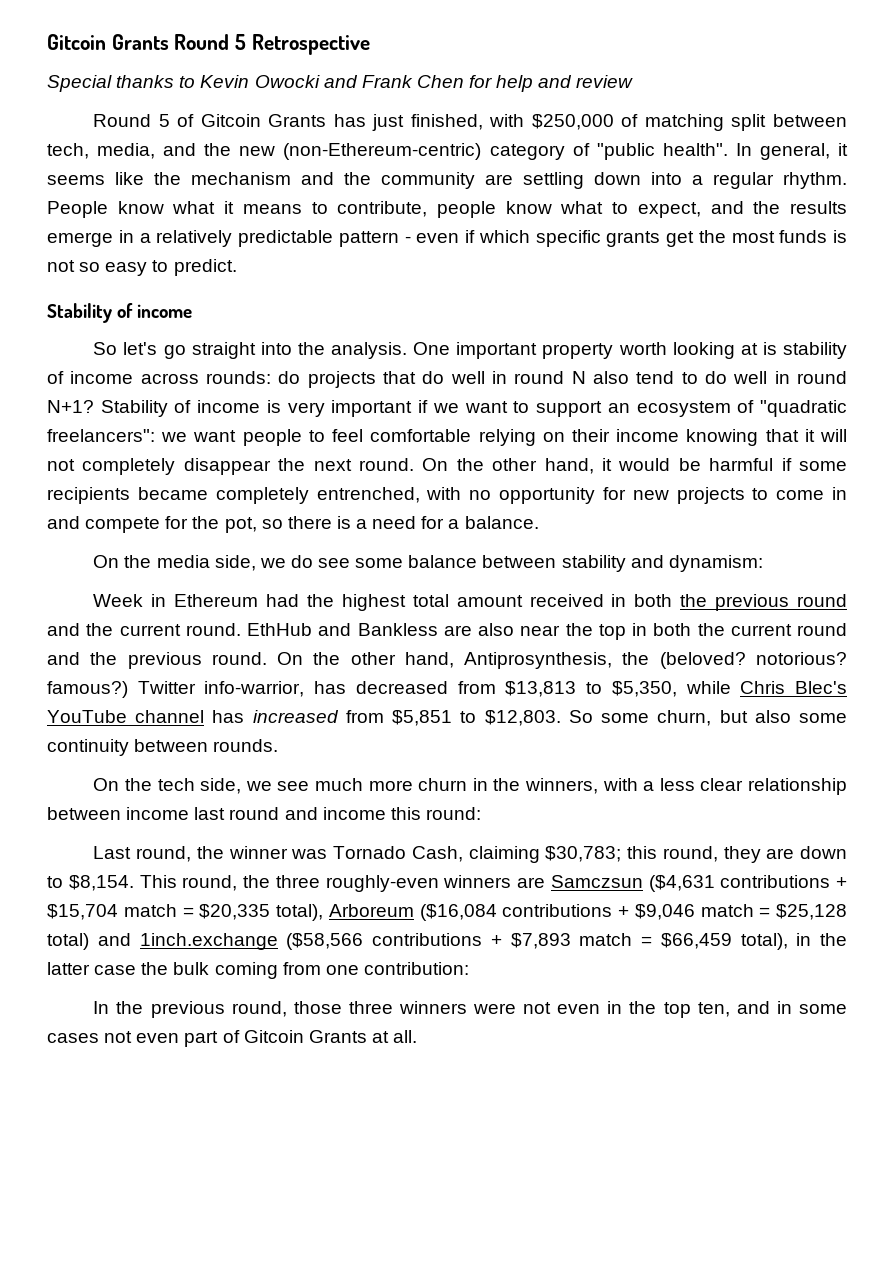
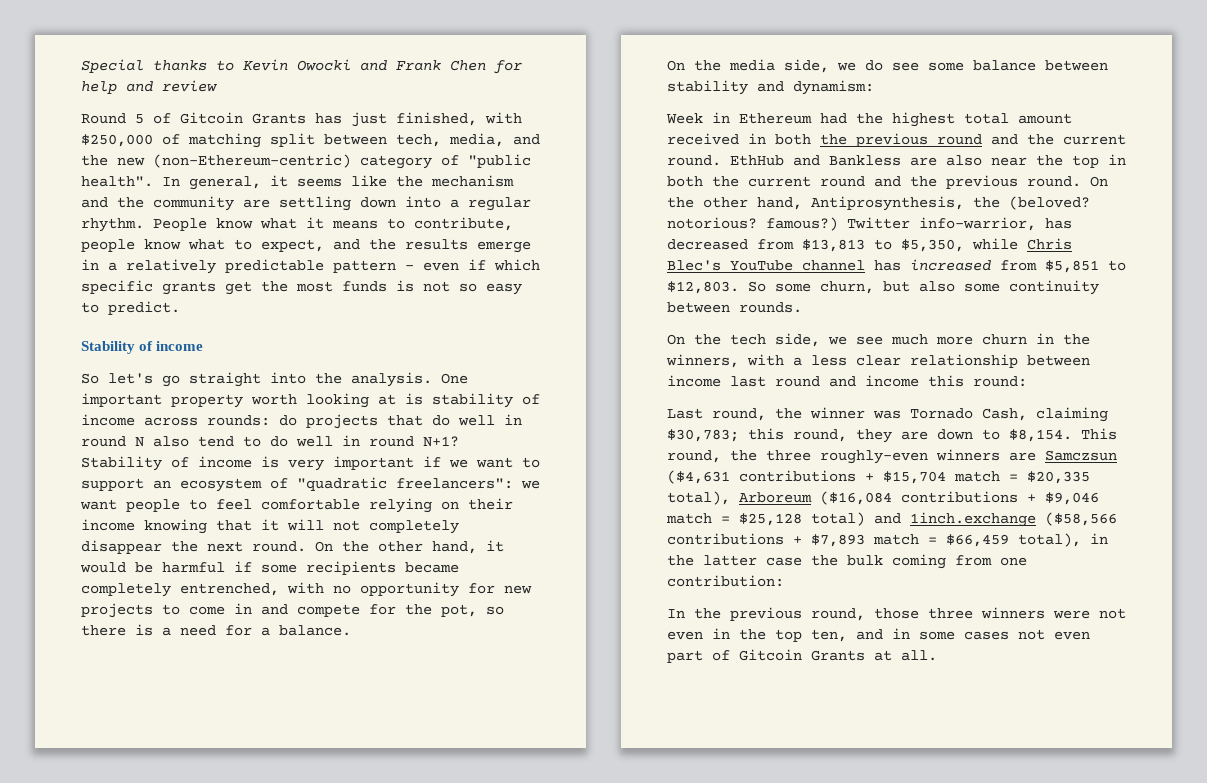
- Gitcoin Grants Round 5 Retrospective

